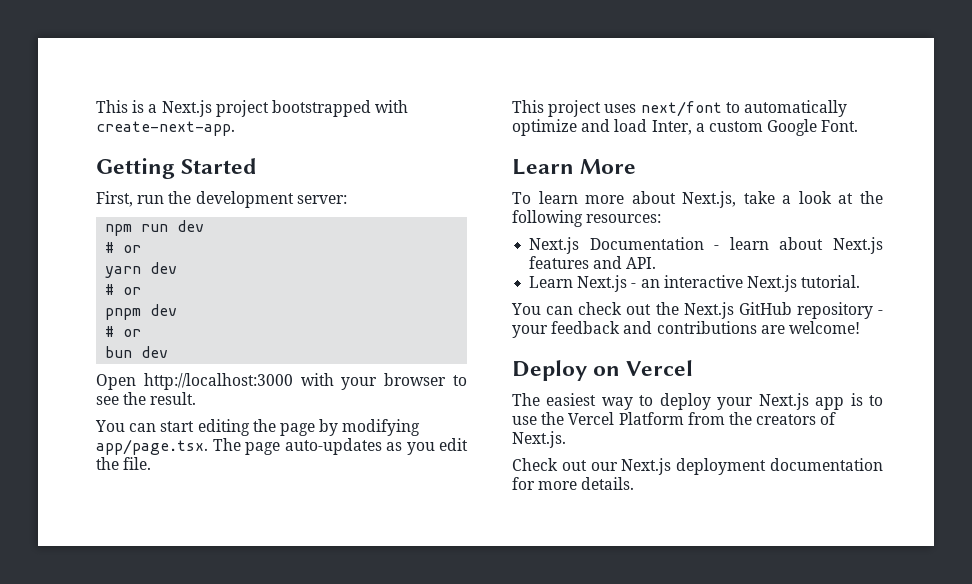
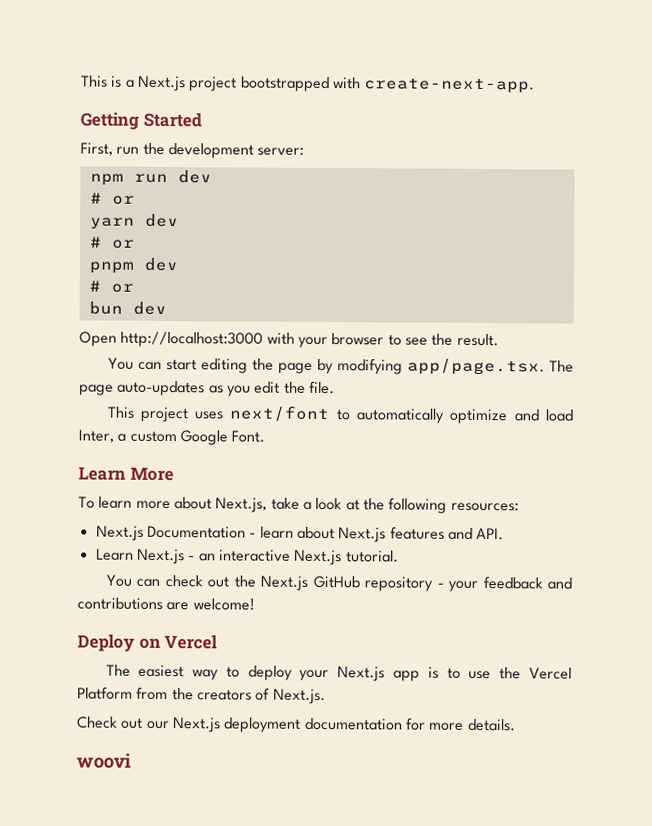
+ woovi

